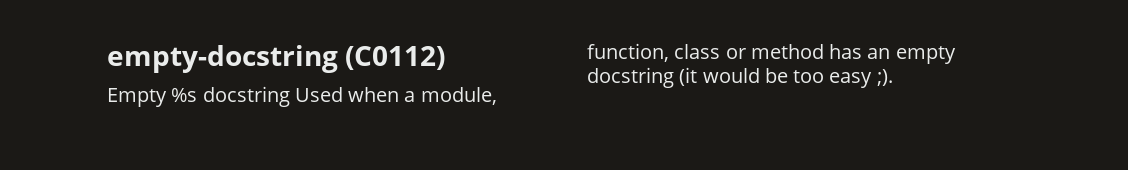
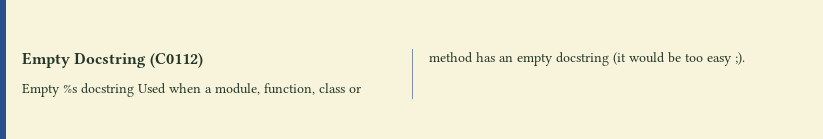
- empty-docstring (C0112)
+ Empty Docstring (C0112)

